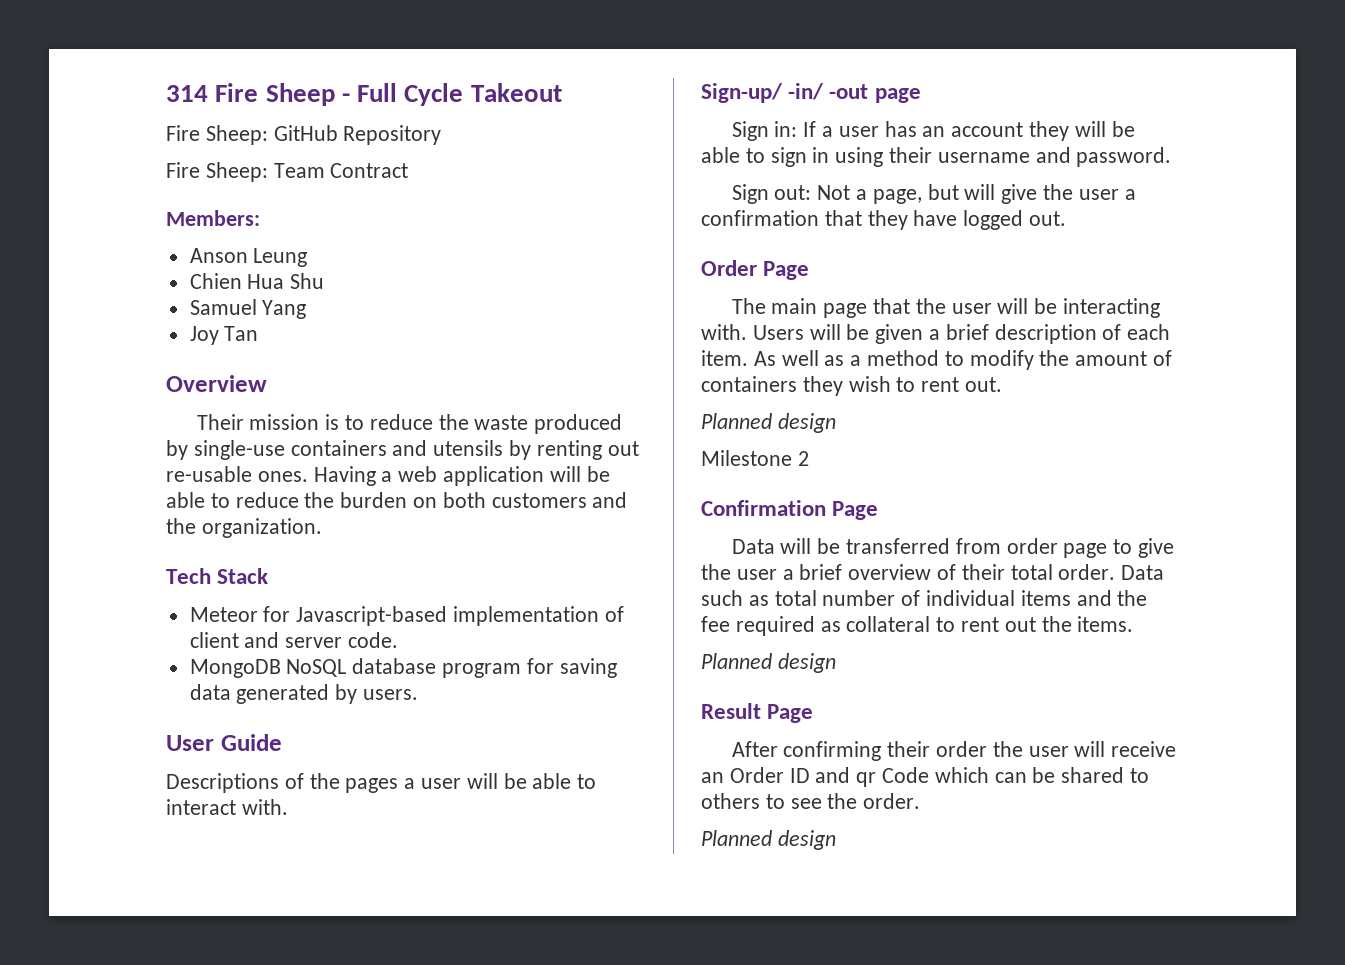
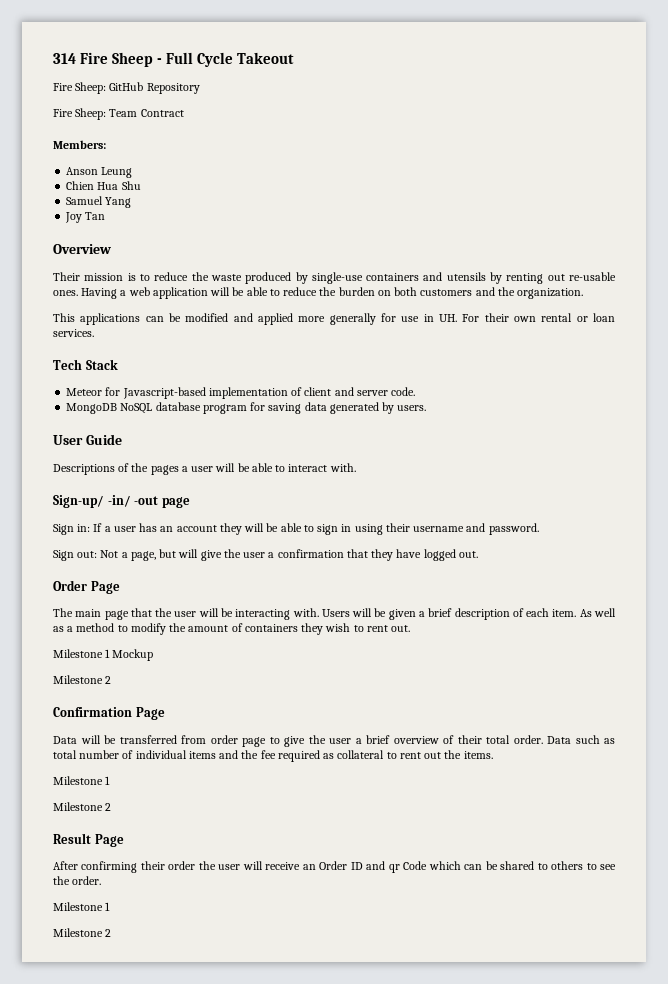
+ This applications can be modified and applied more generally for use in UH. For their own rental or loan services.
  As well as a method to modify the amount of containers they wish to rent out.
- Planned design
+ Milestone 1 Mockup
  Data such as total number of individual items and the fee required as collateral to rent out the items.
- Planned design
+ Milestone 1
+ Milestone 2
  After confirming their order the user will receive an Order ID and qr Code which can be shared to others to see the order.
- Planned design
+ Milestone 1
+ Milestone 2

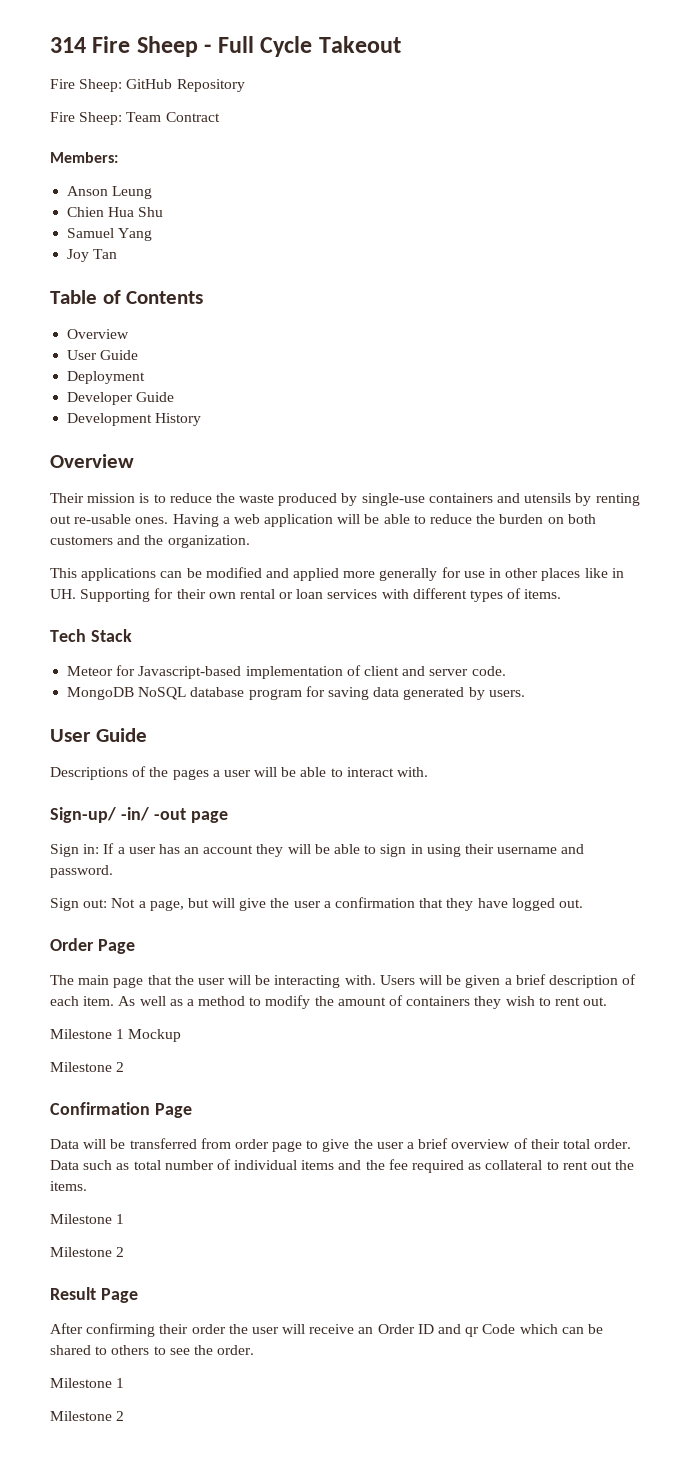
+ Table of Contents
+ Overview
+ User Guide
+ Deployment
+ Developer Guide
+ Development History
- This applications can be modified and applied more generally for use in UH. For their own rental or loan services.
+ This applications can be modified and applied more generally for use in other places like in UH. Supporting for their own rental or loan services with different types of items.

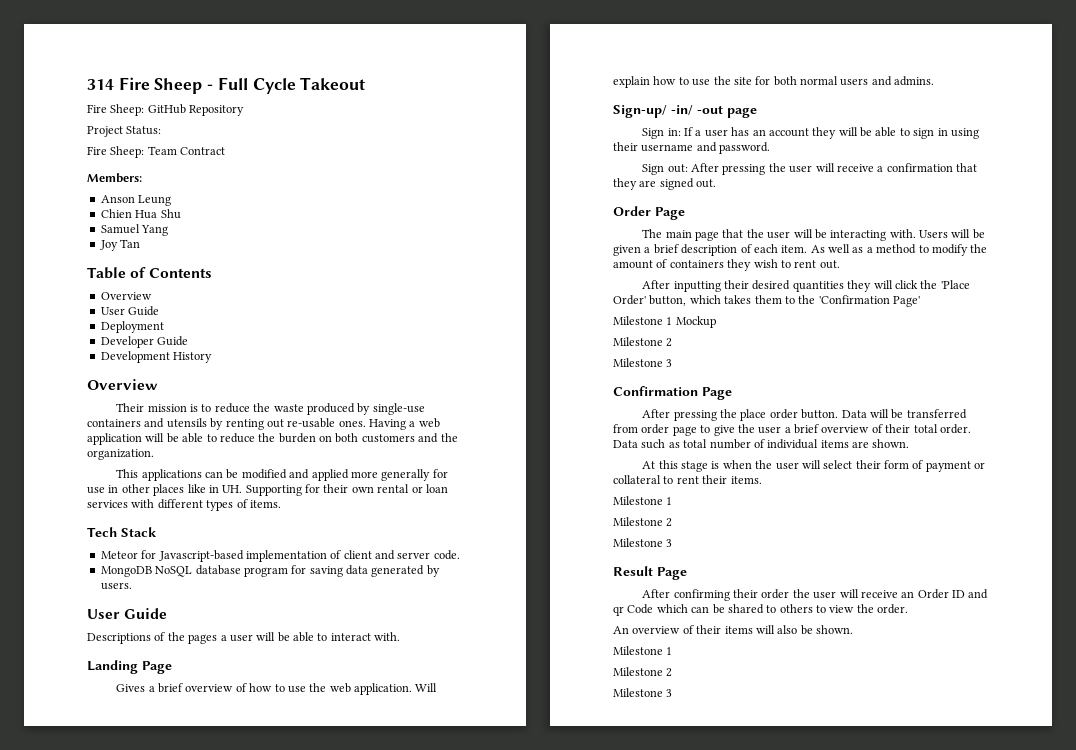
+ Project Status:
+ Landing Page
+ Gives a brief overview of how to use the web application. Will explain how to use the site for both normal users and admins.
- Sign out: Not a page, but will give the user a confirmation that they have logged out.
+ Sign out: After pressing the user will receive a confirmation that they are signed out.
+ After inputting their desired quantities they will click the 'Place Order' button, which takes them to the 'Confirmation Page'
  Milestone 1 Mockup
  Milestone 2
+ Milestone 3
+ After pressing the place order button.
- Data such as total number of individual items and the fee required as collateral to rent out the items.
+ Data such as total number of individual items are shown.
+ At this stage is when the user will select their form of payment or collateral to rent their items.
  Milestone 1
  Milestone 2
+ Milestone 3
- After confirming their order the user will receive an Order ID and qr Code which can be shared to others to see the order.
+ After confirming their order the user will receive an Order ID and qr Code which can be shared to others to view the order.
+ An overview of their items will also be shown.
  Milestone 1
  Milestone 2
+ Milestone 3

